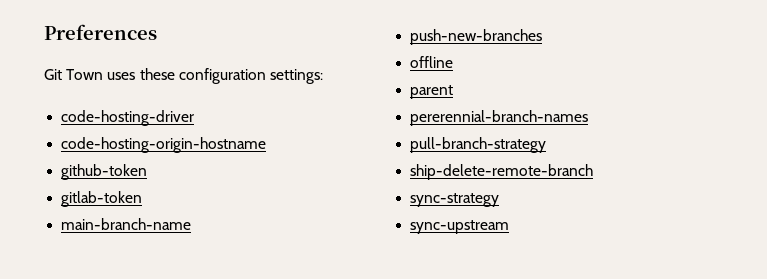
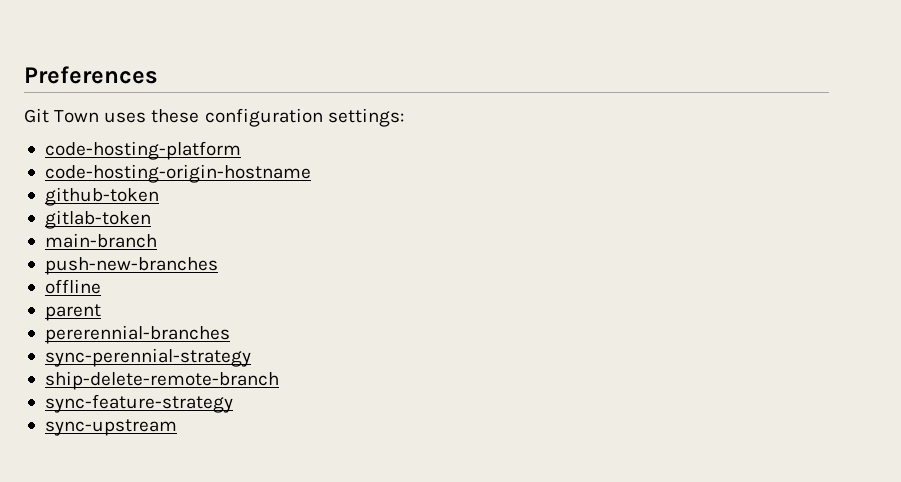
- code-hosting-driver
+ code-hosting-platform
- main-branch-name
+ main-branch
- pererennial-branch-names
- pull-branch-strategy
+ pererennial-branches
+ sync-perennial-strategy
- sync-strategy
+ sync-feature-strategy

